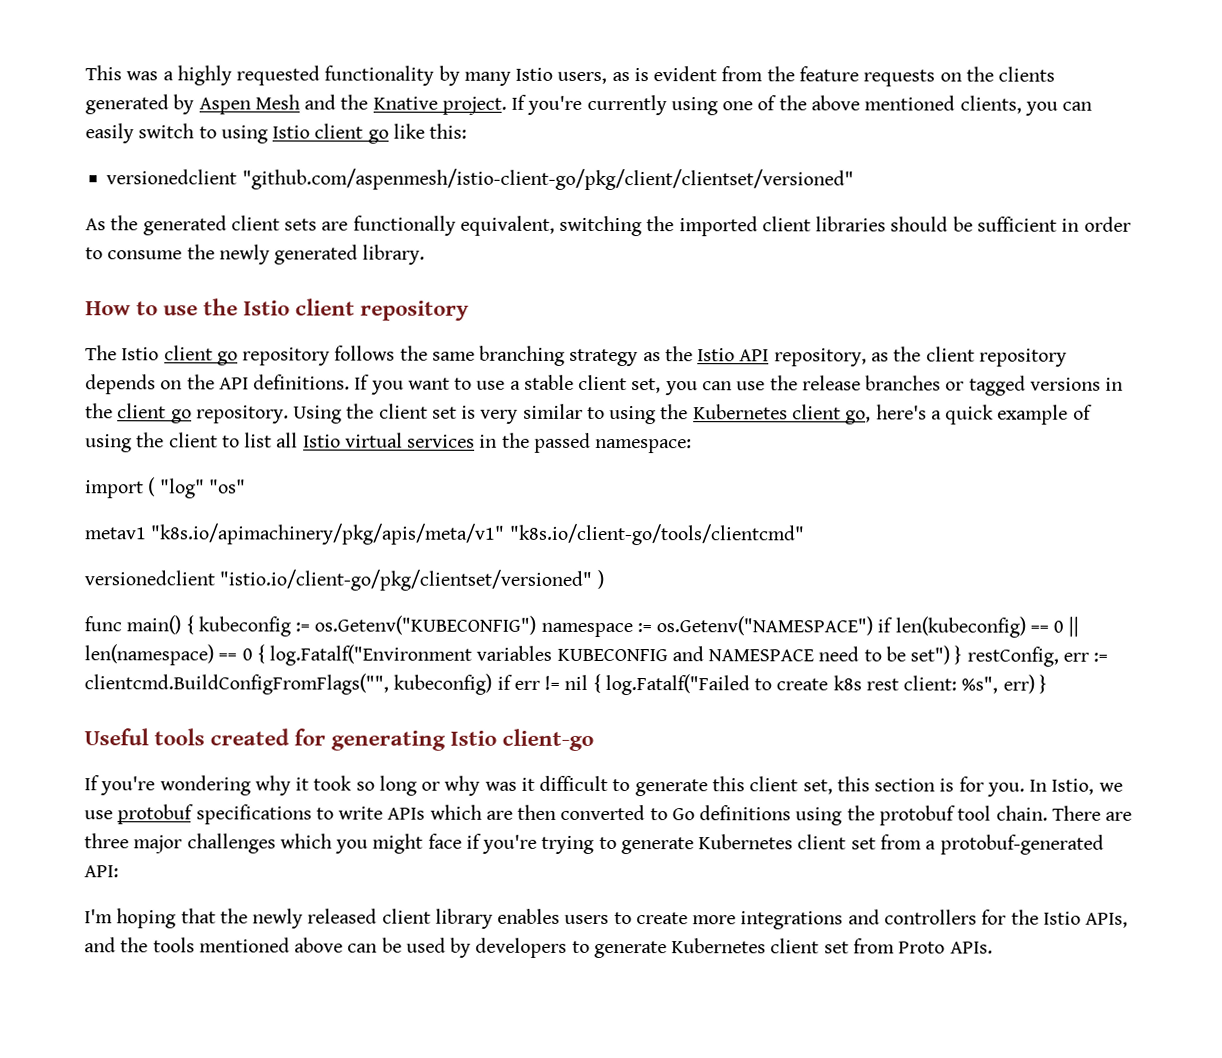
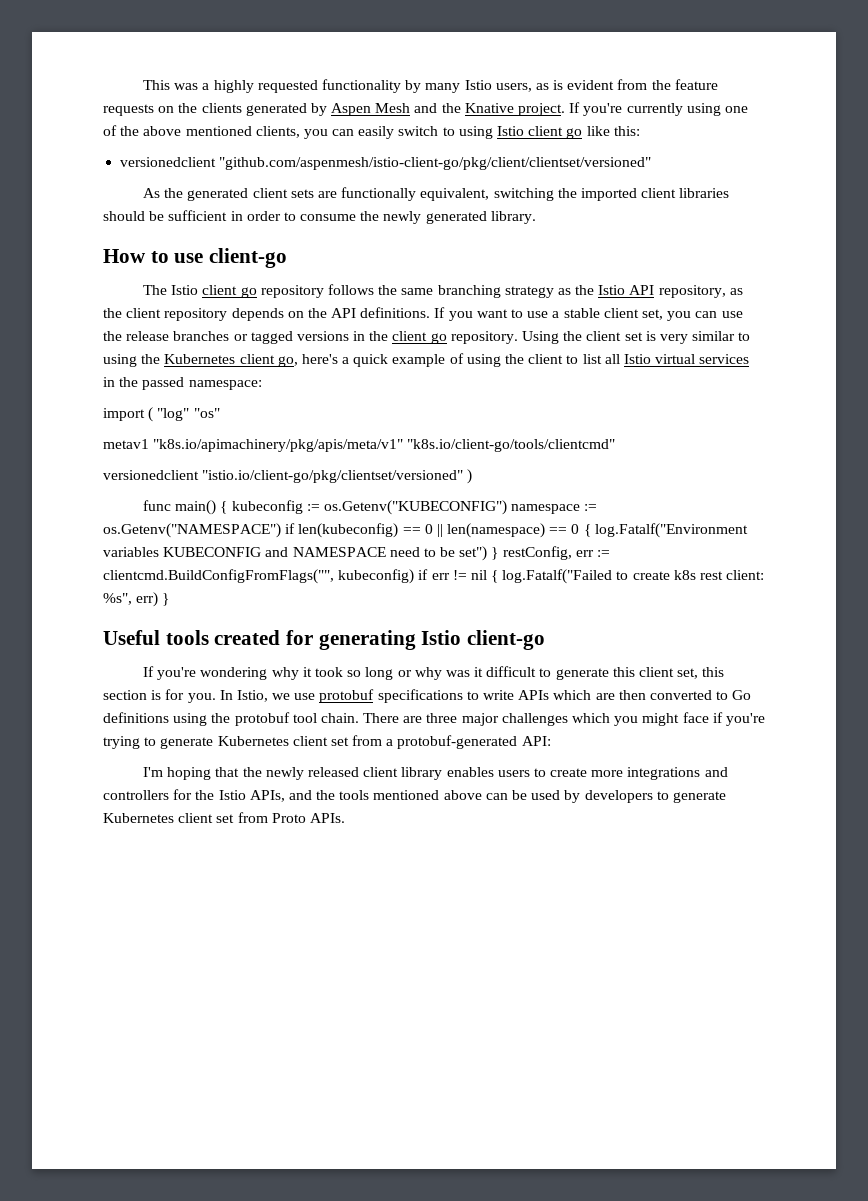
- How to use the Istio client repository
+ How to use client-go

